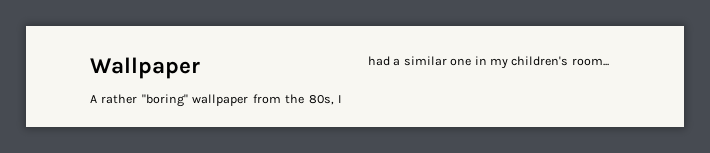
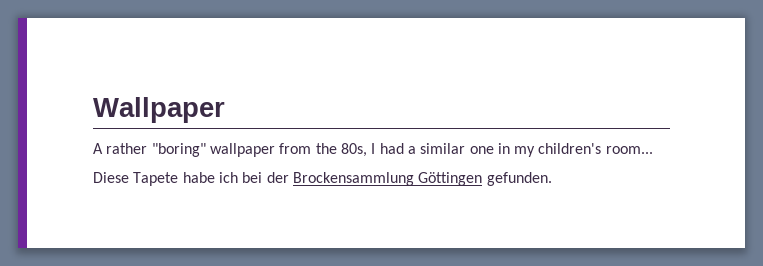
+ Diese Tapete habe ich bei der Brockensammlung Göttingen gefunden.

